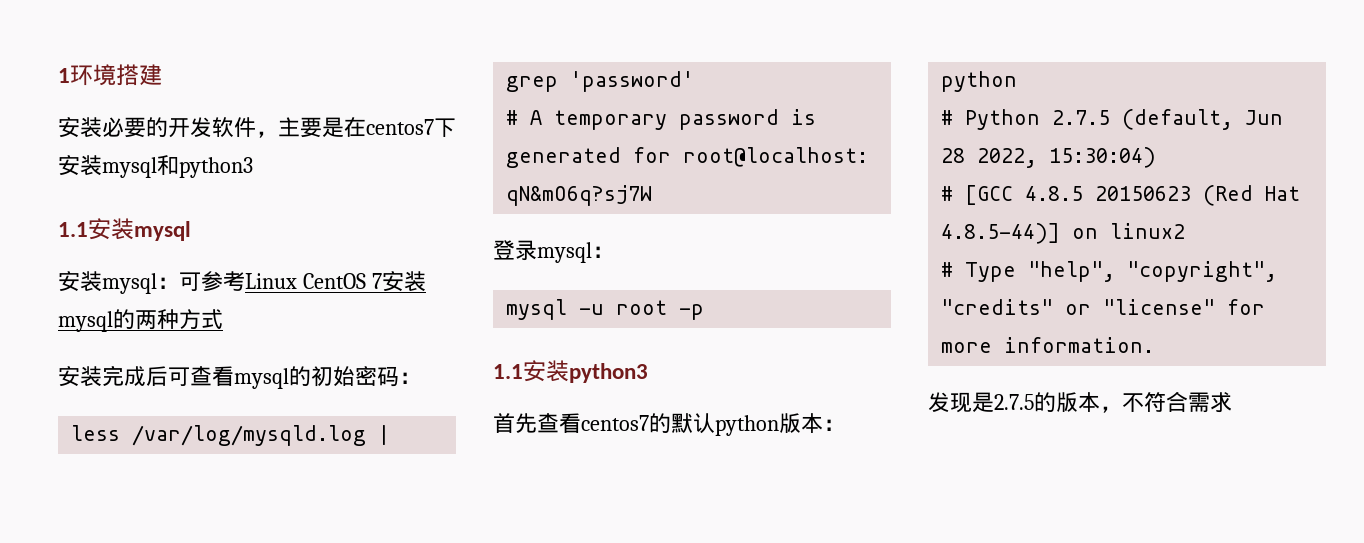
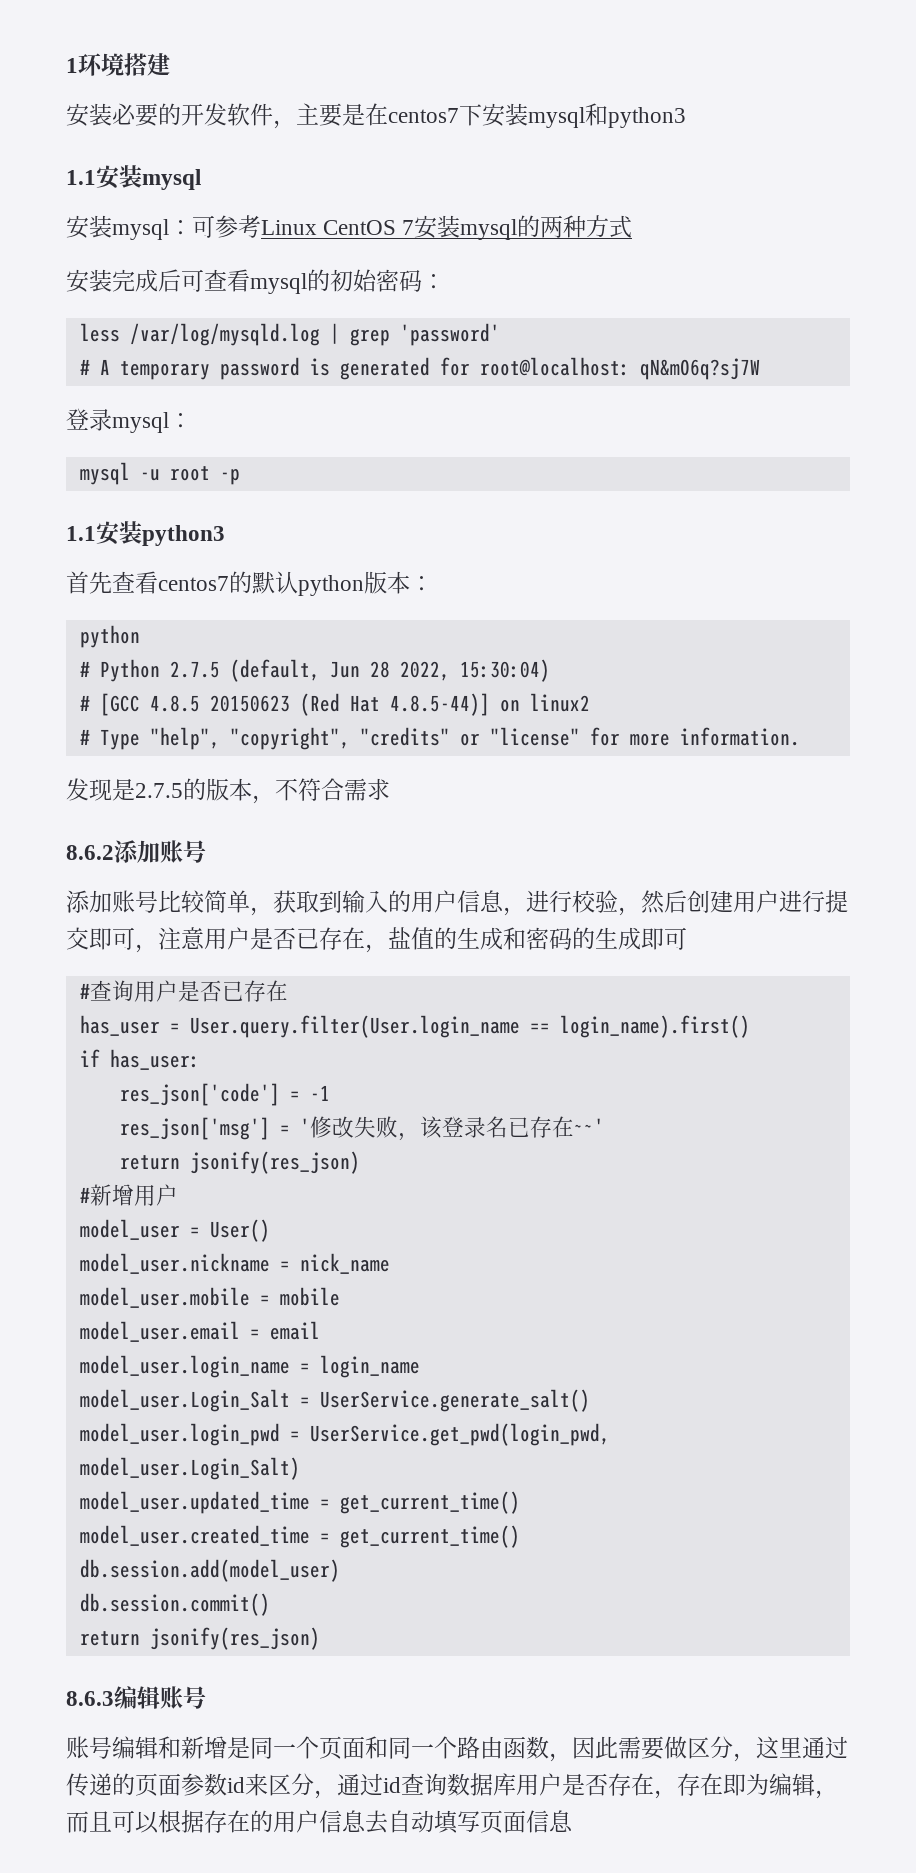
+ 8.6.2添加账号
+ 添加账号比较简单，获取到输入的用户信息，进行校验，然后创建用户进行提交即可，注意用户是否已存在，盐值的生成和密码的生成即可
+ #查询用户是否已存在
+ has_user = User.query.filter(User.login_name == login_name).first()
+ if has_user:
+ res_json['code'] = -1
+ res_json['msg'] = '修改失败，该登录名已存在~~'
+ return jsonify(res_json)
+ #新增用户
+ model_user = User()
+ model_user.nickname = nick_name
+ model_user.mobile = mobile
+ model_user.email = email
+ model_user.login_name = login_name
+ model_user.Login_Salt = UserService.generate_salt()
+ model_user.login_pwd = UserService.get_pwd(login_pwd, model_user.Login_Salt)
+ model_user.updated_time = get_current_time()
+ model_user.created_time = get_current_time()
+ db.session.add(model_user)
+ db.session.commit()
+ return jsonify(res_json)
+ 8.6.3编辑账号
+ 账号编辑和新增是同一个页面和同一个路由函数，因此需要做区分，这里通过传递的页面参数id来区分，通过id查询数据库用户是否存在，存在即为编辑，而且可以根据存在的用户信息去自动填写页面信息

